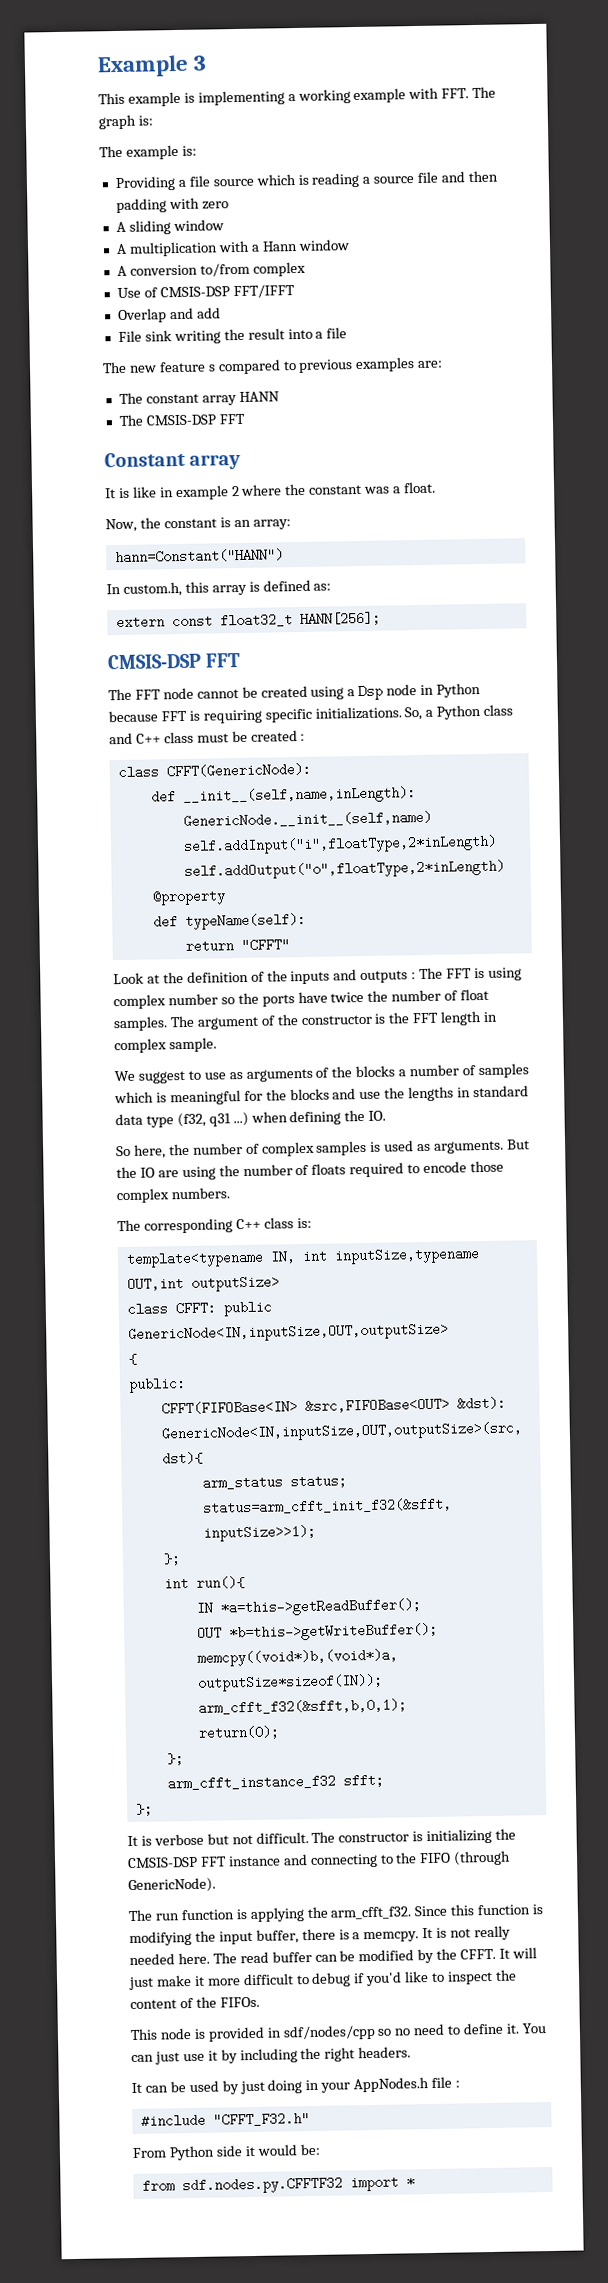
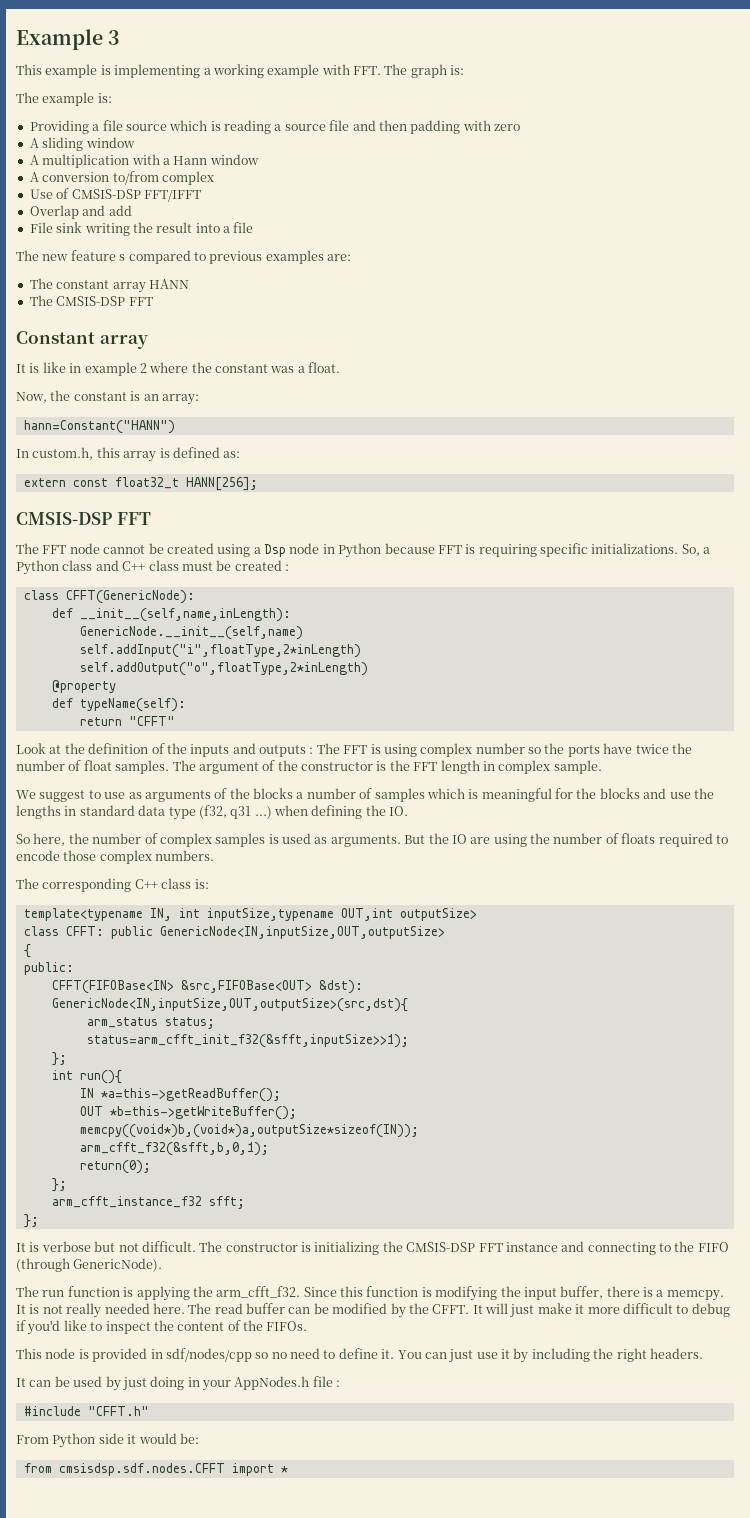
- #include "CFFT_F32.h"
+ #include "CFFT.h"
- from sdf.nodes.py.CFFTF32 import *
+ from cmsisdsp.sdf.nodes.CFFT import *

